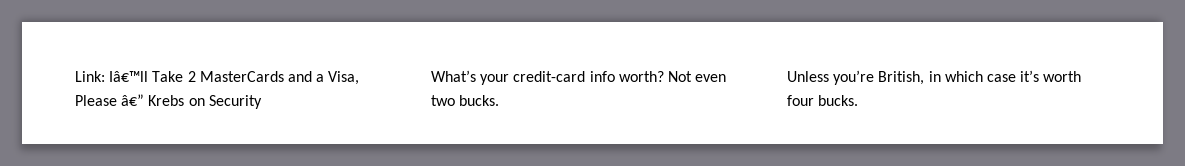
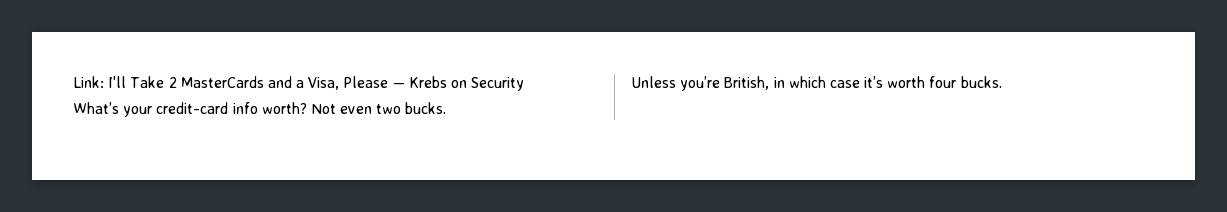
- Link: Iâ€™ll Take 2 MasterCards and a Visa, Please â€” Krebs on Security
+ Link: I'll Take 2 MasterCards and a Visa, Please — Krebs on Security

